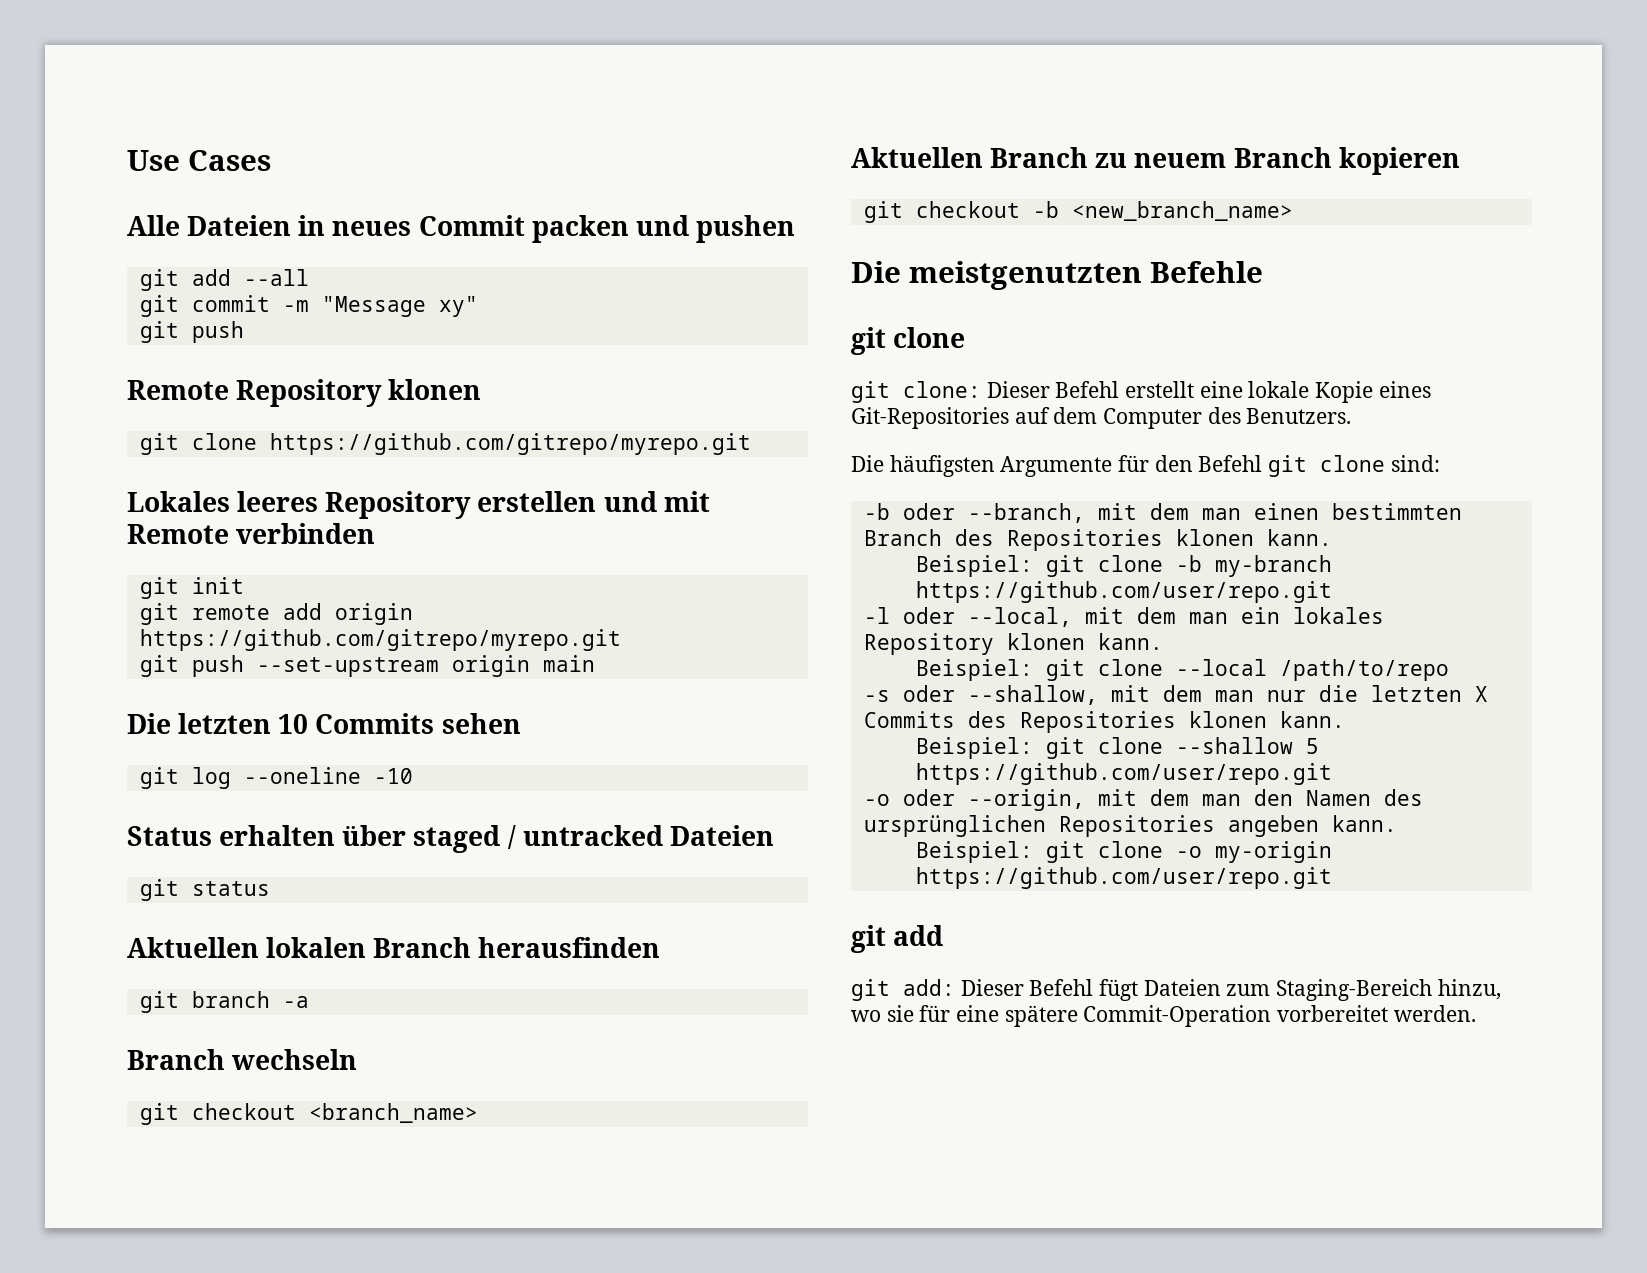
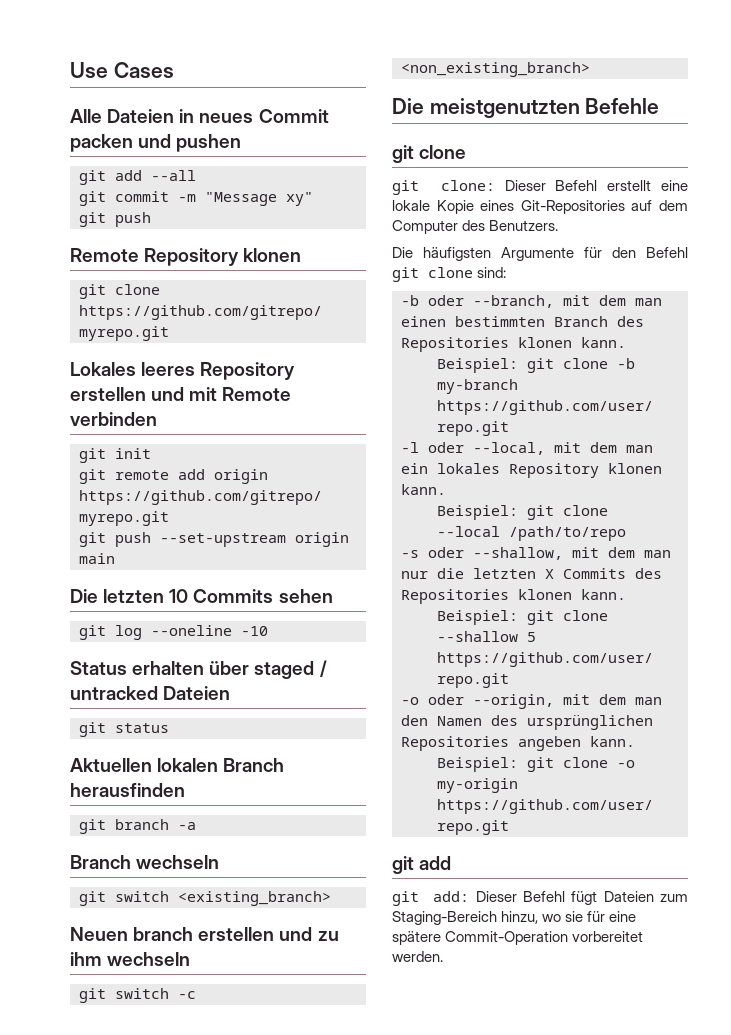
- git checkout <branch_name>
- Aktuellen Branch zu neuem Branch kopieren
- git checkout -b <new_branch_name>
+ git switch <existing_branch>
+ Neuen branch erstellen und zu ihm wechseln
+ git switch -c <non_existing_branch>

